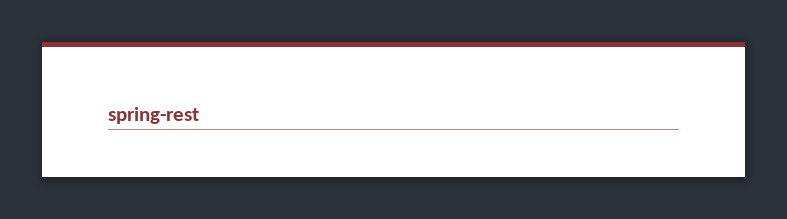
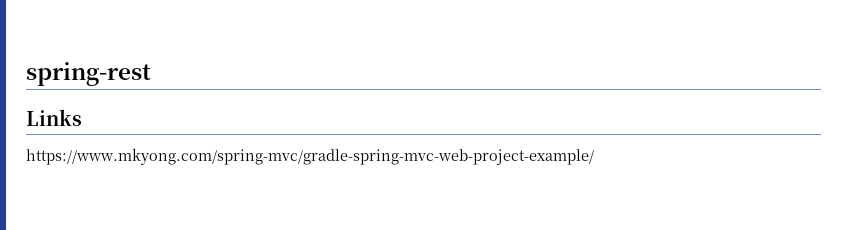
+ Links
+ https://www.mkyong.com/spring-mvc/gradle-spring-mvc-web-project-example/

